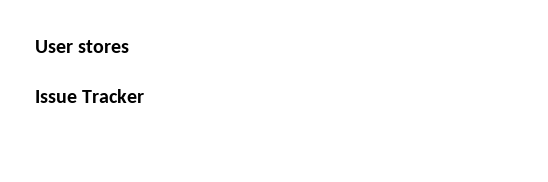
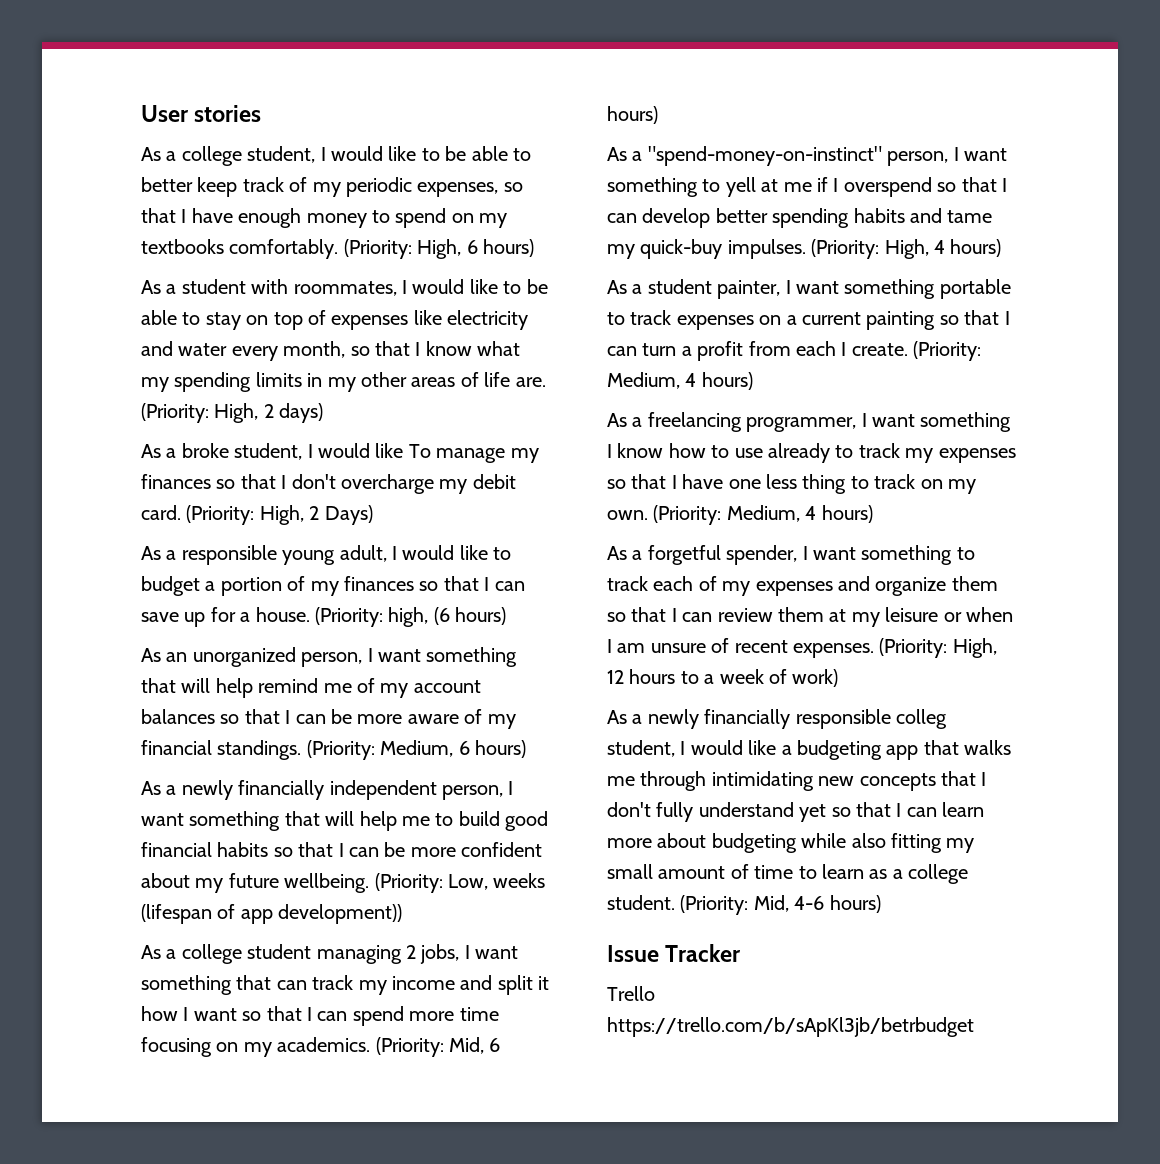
- User stores
+ User stories
+ As a college student, I would like to be able to better keep track of my periodic expenses, so that I have enough money to spend on my textbooks comfortably. (Priority: High, 6 hours)
+ As a student with roommates, I would like to be able to stay on top of expenses like electricity and water every month, so that I know what my spending limits in my other areas of life are. (Priority: High, 2 days)
+ As a broke student, I would like To manage my finances so that I don't overcharge my debit card. (Priority: High, 2 Days)
+ As a responsible young adult, I would like to budget a portion of my finances so that I can save up for a house. (Priority: high, (6 hours)
+ As an unorganized person, I want something that will help remind me of my account balances so that I can be more aware of my financial standings. (Priority: Medium, 6 hours)
+ As a newly financially independent person, I want something that will help me to build good financial habits so that I can be more confident about my future wellbeing. (Priority: Low, weeks (lifespan of app development))
+ As a college student managing 2 jobs, I want something that can track my income and split it how I want so that I can spend more time focusing on my academics. (Priority: Mid, 6 hours)
+ As a "spend-money-on-instinct" person, I want something to yell at me if I overspend so that I can develop better spending habits and tame my quick-buy impulses. (Priority: High, 4 hours)
+ As a student painter, I want something portable to track expenses on a current painting so that I can turn a profit from each I create. (Priority: Medium, 4 hours)
+ As a freelancing programmer, I want something I know how to use already to track my expenses so that I have one less thing to track on my own. (Priority: Medium, 4 hours)
+ As a forgetful spender, I want something to track each of my expenses and organize them so that I can review them at my leisure or when I am unsure of recent expenses. (Priority: High, 12 hours to a week of work)
+ As a newly financially responsible colleg student, I would like a budgeting app that walks me through intimidating new concepts that I don't fully understand yet so that I can learn more about budgeting while also fitting my small amount of time to learn as a college student. (Priority: Mid, 4-6 hours)
+ Trello https://trello.com/b/sApKl3jb/betrbudget

